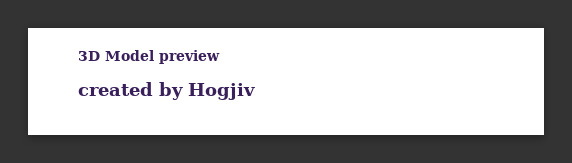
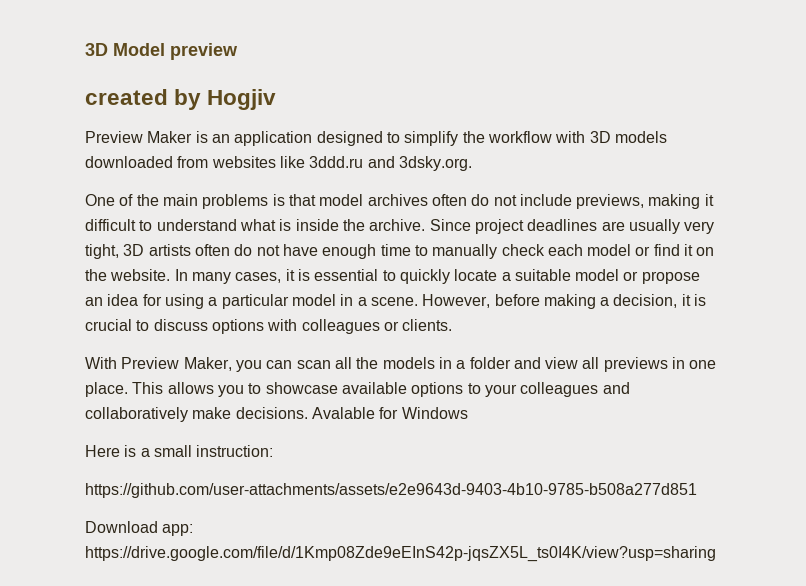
+ Preview Maker is an application designed to simplify the workflow with 3D models downloaded from websites like 3ddd.ru and 3dsky.org.
+ One of the main problems is that model archives often do not include previews, making it difficult to understand what is inside the archive. Since project deadlines are usually very tight, 3D artists often do not have enough time to manually check each model or find it on the website. In many cases, it is essential to quickly locate a suitable model or propose an idea for using a particular model in a scene. However, before making a decision, it is crucial to discuss options with colleagues or clients.
+ With Preview Maker, you can scan all the models in a folder and view all previews in one place. This allows you to showcase available options to your colleagues and collaboratively make decisions. Avalable for Windows
+ Here is a small instruction:
+ https://github.com/user-attachments/assets/e2e9643d-9403-4b10-9785-b508a277d851
+ Download app: https://drive.google.com/file/d/1Kmp08Zde9eEInS42p-jqsZX5L_ts0I4K/view?usp=sharing

